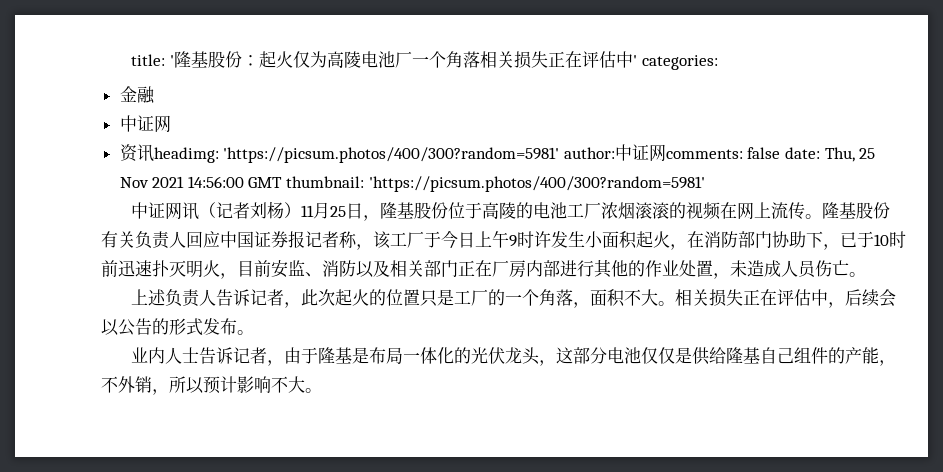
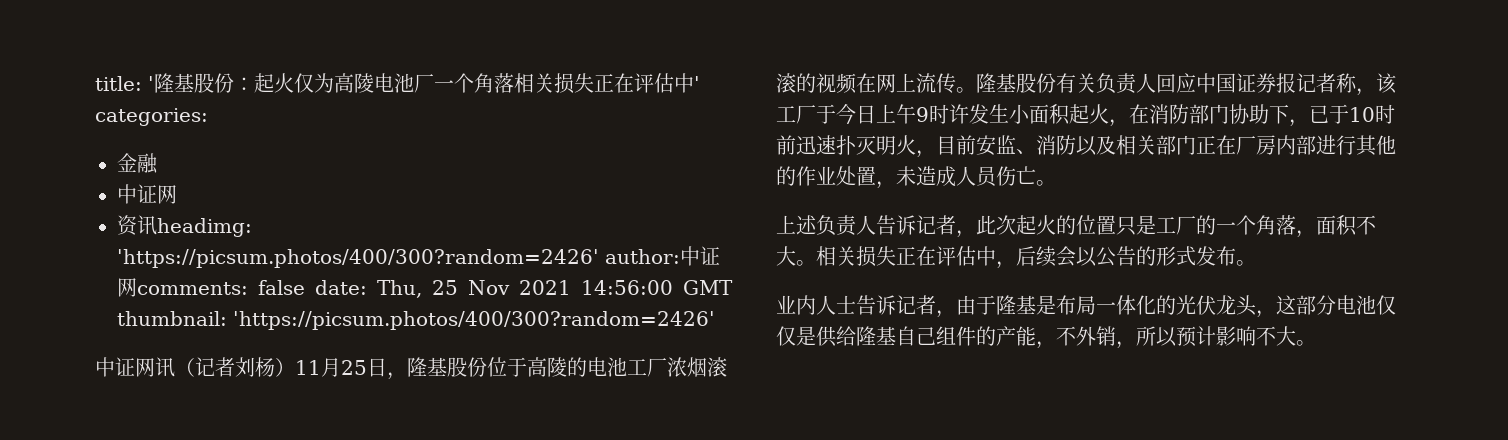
- 资讯headimg: 'https://picsum.photos/400/300?random=5981' author:中证网comments: false date: Thu, 25 Nov 2021 14:56:00 GMT thumbnail: 'https://picsum.photos/400/300?random=5981'
+ 资讯headimg: 'https://picsum.photos/400/300?random=2426' author:中证网comments: false date: Thu, 25 Nov 2021 14:56:00 GMT thumbnail: 'https://picsum.photos/400/300?random=2426'

